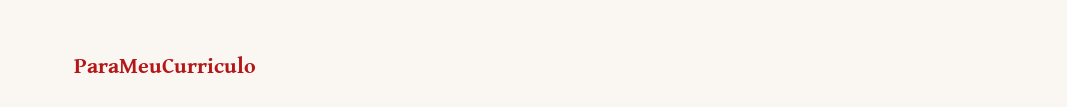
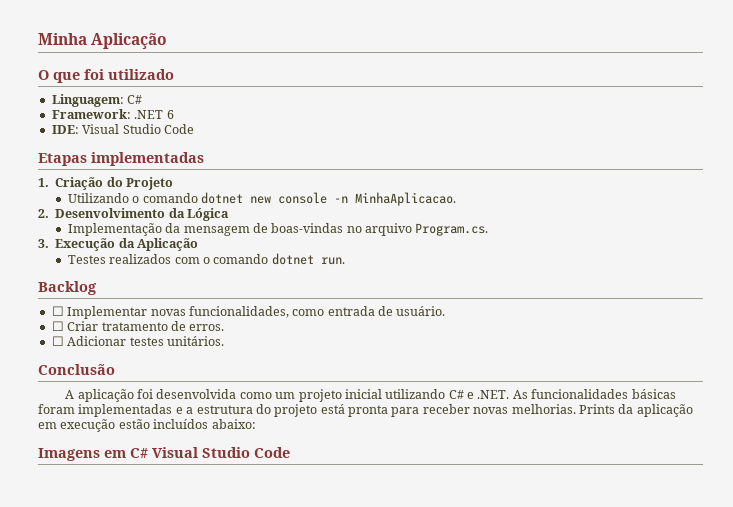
- ParaMeuCurriculo
+ Minha Aplicação
+ O que foi utilizado
+ Linguagem: C#
+ Framework: .NET 6
+ IDE: Visual Studio Code
+ Etapas implementadas
+ 1. Criação do Projeto
+ Utilizando o comando dotnet new console -n MinhaAplicacao.
+ 2. Desenvolvimento da Lógica
+ Implementação da mensagem de boas-vindas no arquivo Program.cs.
+ 3. Execução da Aplicação
+ Testes realizados com o comando dotnet run.
+ Backlog
+ ☐ Implementar novas funcionalidades, como entrada de usuário.
+ ☐ Criar tratamento de erros.
+ ☐ Adicionar testes unitários.
+ Conclusão
+ A aplicação foi desenvolvida como um projeto inicial utilizando C# e .NET. As funcionalidades básicas foram implementadas e a estrutura do projeto está pronta para receber novas melhorias. Prints da aplicação em execução estão incluídos abaixo:
+ Imagens em C# Visual Studio Code

